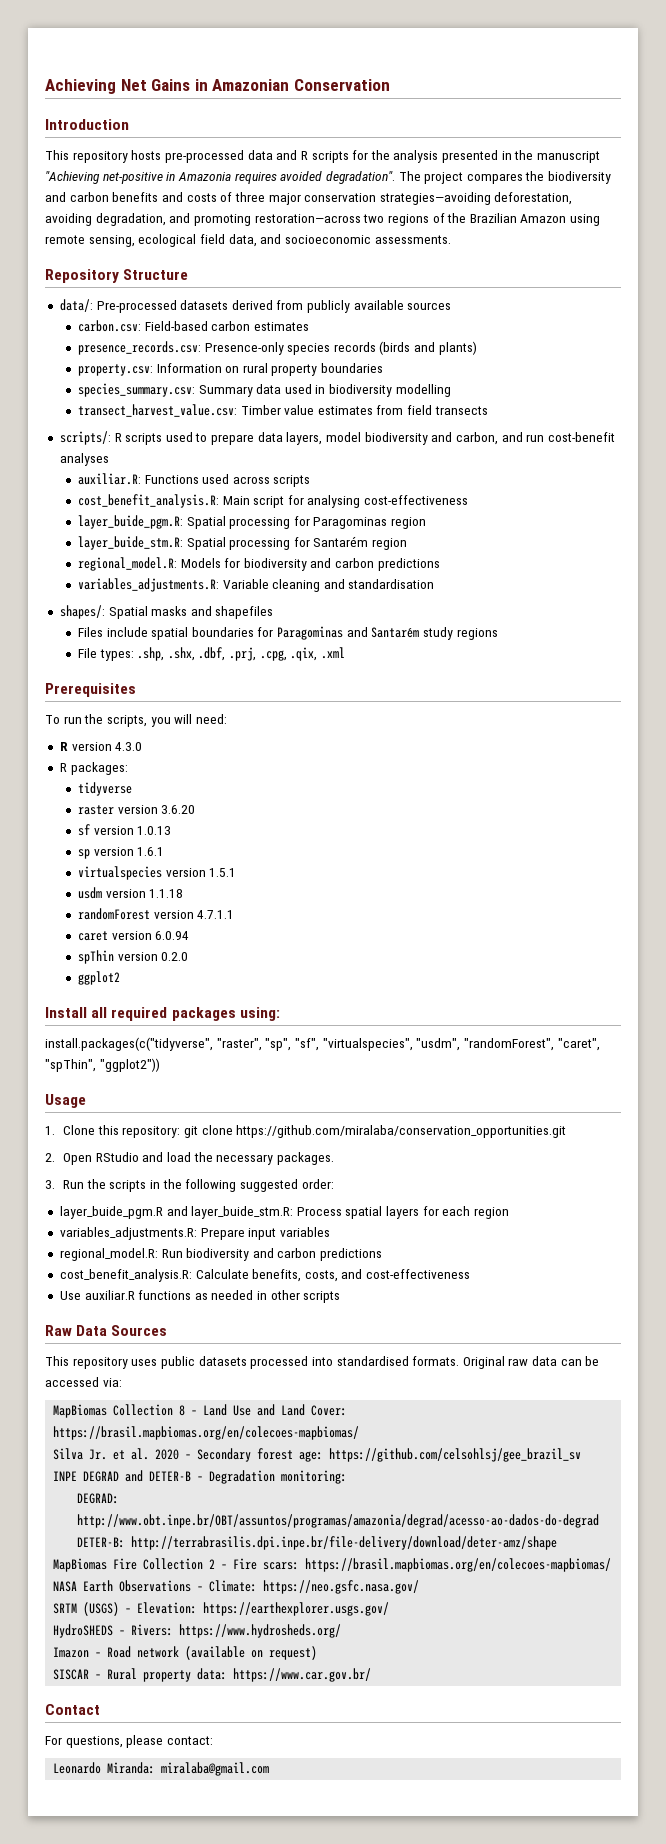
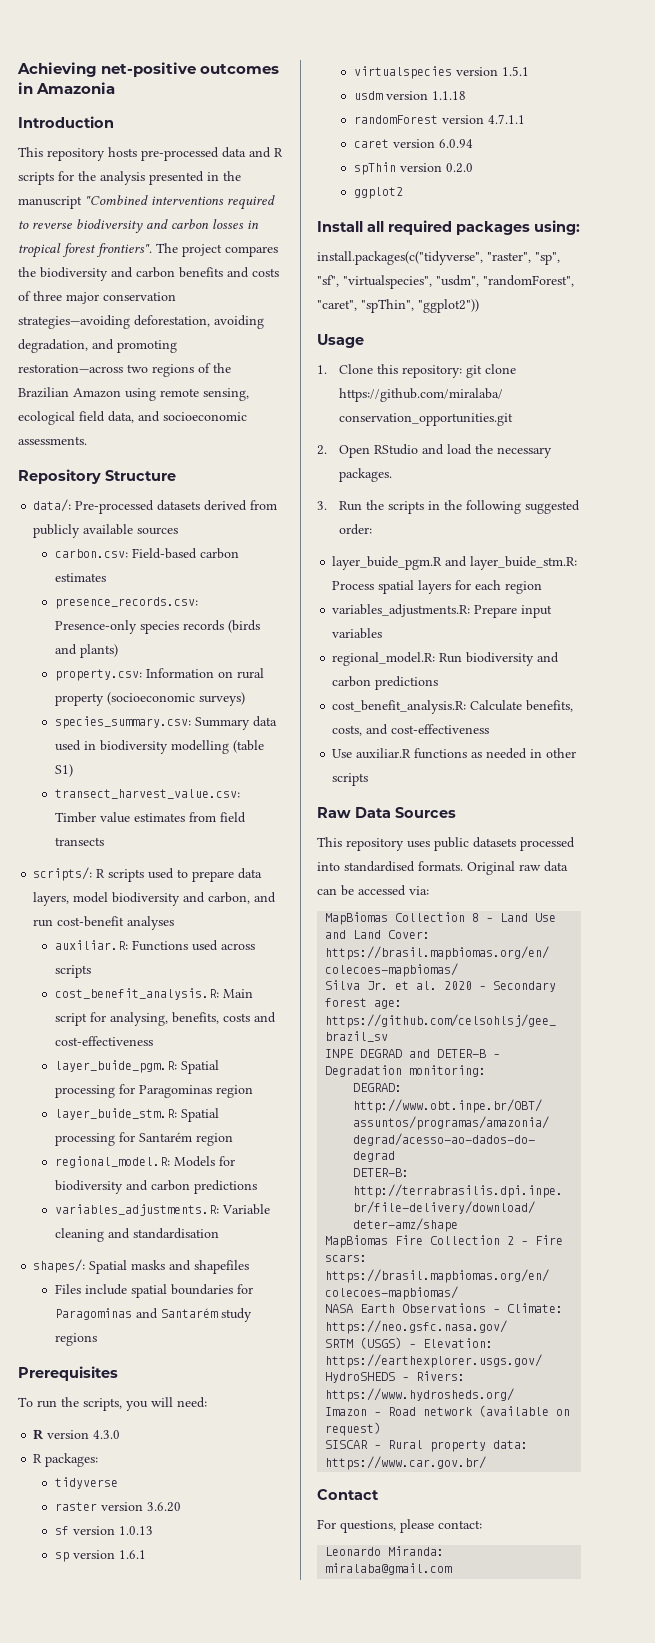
- Achieving Net Gains in Amazonian Conservation
+ Achieving net-positive outcomes in Amazonia
- This repository hosts pre-processed data and R scripts for the analysis presented in the manuscript "Achieving net-positive in Amazonia requires avoided degradation".
+ This repository hosts pre-processed data and R scripts for the analysis presented in the manuscript "Combined interventions required to reverse biodiversity and carbon losses in tropical forest frontiers".
- property.csv: Information on rural property boundaries
+ property.csv: Information on rural property (socioeconomic surveys)
- species_summary.csv: Summary data used in biodiversity modelling
+ species_summary.csv: Summary data used in biodiversity modelling (table S1)
- cost_benefit_analysis.R: Main script for analysing cost-effectiveness
+ cost_benefit_analysis.R: Main script for analysing, benefits, costs and cost-effectiveness
- File types: .shp, .shx, .dbf, .prj, .cpg, .qix, .xml

